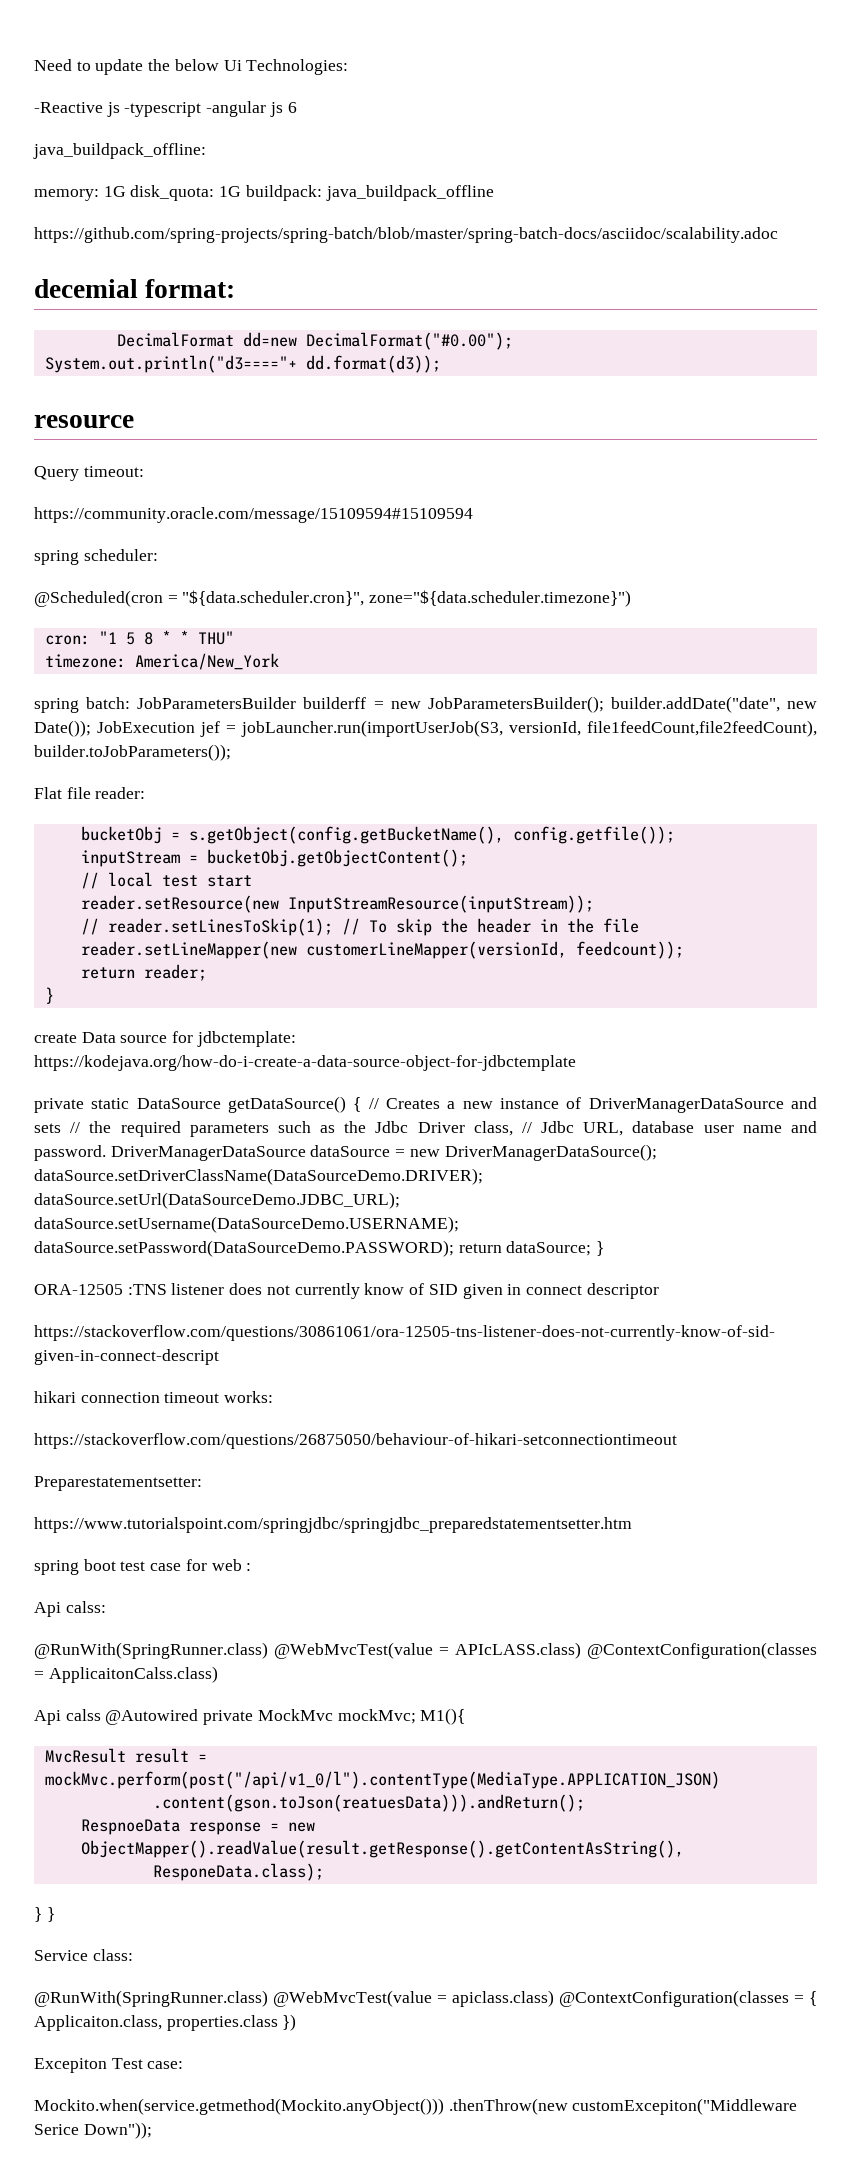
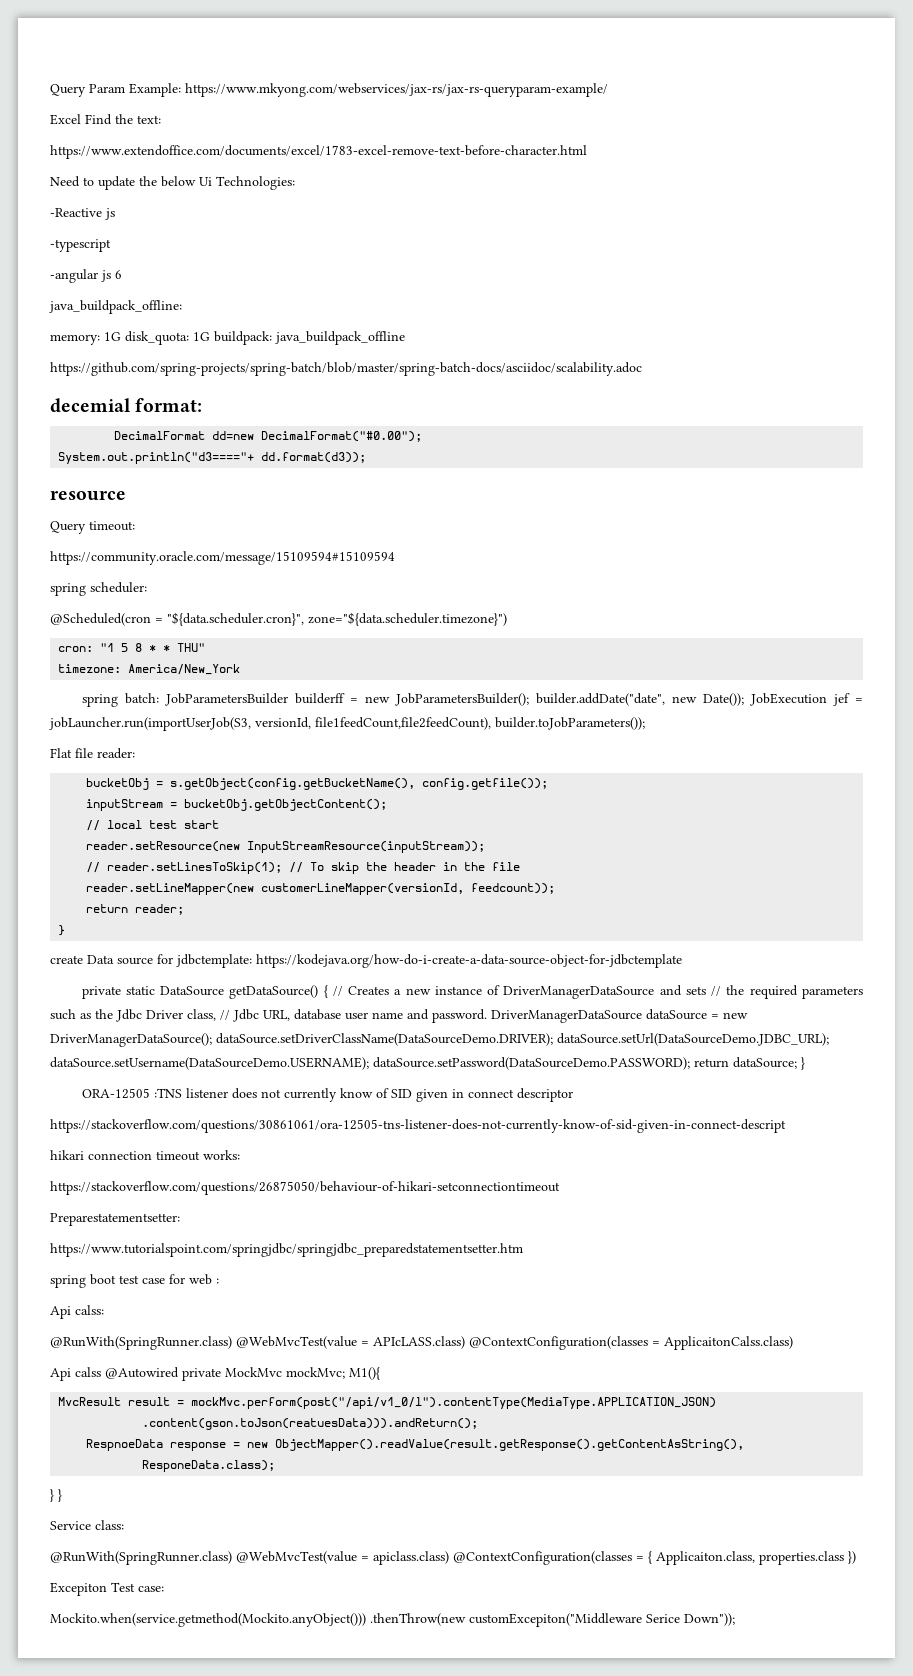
+ Query Param Example: https://www.mkyong.com/webservices/jax-rs/jax-rs-queryparam-example/
+ Excel Find the text:
+ https://www.extendoffice.com/documents/excel/1783-excel-remove-text-before-character.html
- -Reactive js -typescript -angular js 6
+ -Reactive js
+ -typescript
+ -angular js 6

